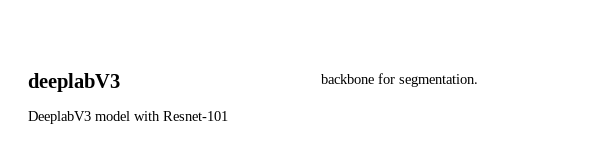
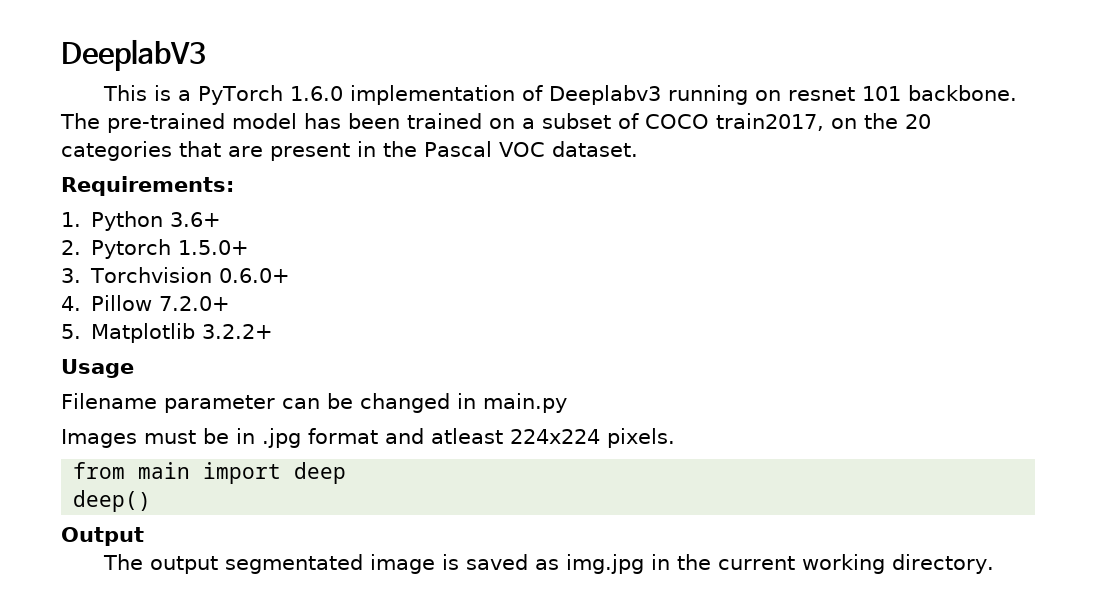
- deeplabV3
- DeeplabV3 model with Resnet-101 backbone for segmentation.
+ DeeplabV3
+ This is a PyTorch 1.6.0 implementation of Deeplabv3 running on resnet 101 backbone. The pre-trained model has been trained on a subset of COCO train2017, on the 20 categories that are present in the Pascal VOC dataset.
+ Requirements:
+ 1. Python 3.6+
+ 2. Pytorch 1.5.0+
+ 3. Torchvision 0.6.0+
+ 4. Pillow 7.2.0+
+ 5. Matplotlib 3.2.2+
+ Usage
+ Filename parameter can be changed in main.py
+ Images must be in .jpg format and atleast 224x224 pixels.
+ from main import deep
+ deep()
+ Output
+ The output segmentated image is saved as img.jpg in the current working directory.

